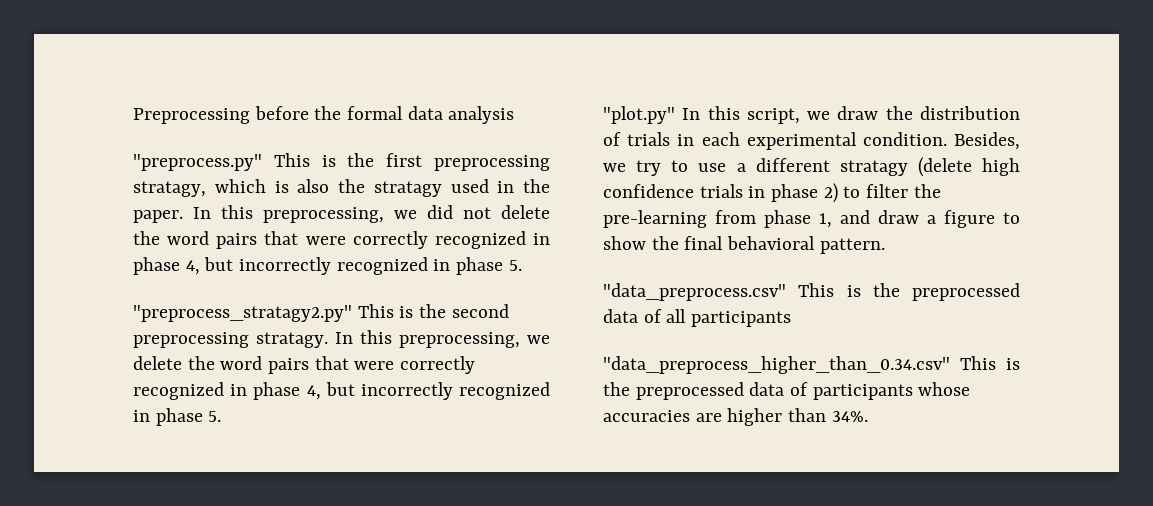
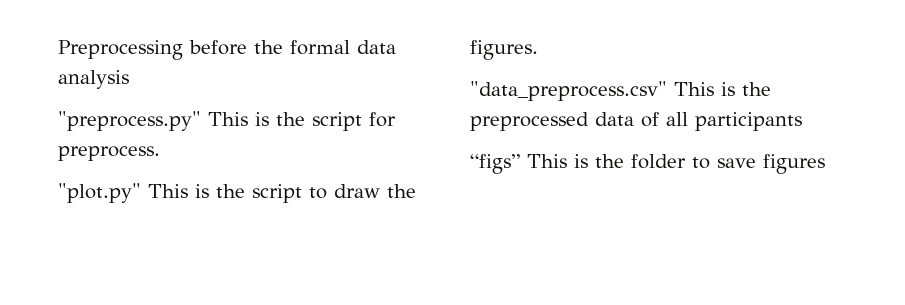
- "preprocess.py" This is the first preprocessing stratagy, which is also the stratagy used in the paper. In this preprocessing, we did not delete the word pairs that were correctly recognized in phase 4, but incorrectly recognized in phase 5.
- "preprocess_stratagy2.py" This is the second preprocessing stratagy. In this preprocessing, we delete the word pairs that were correctly recognized in phase 4, but incorrectly recognized in phase 5.
- "plot.py" In this script, we draw the distribution of trials in each experimental condition. Besides, we try to use a different stratagy (delete high confidence trials in phase 2) to filter the pre-learning from phase 1, and draw a figure to show the final behavioral pattern.
+ "preprocess.py" This is the script for preprocess.
+ "plot.py" This is the script to draw the figures.
- "data_preprocess_higher_than_0.34.csv" This is the preprocessed data of participants whose accuracies are higher than 34%.
+ “figs” This is the folder to save figures

